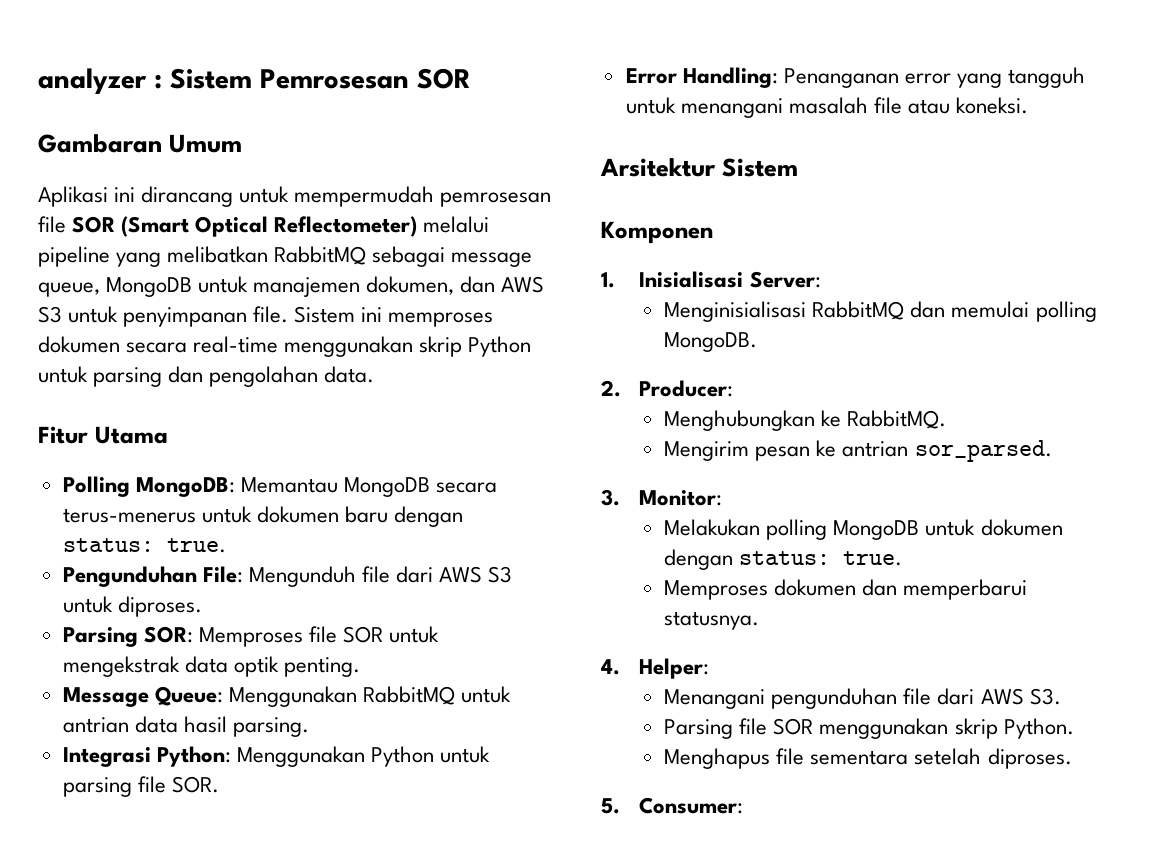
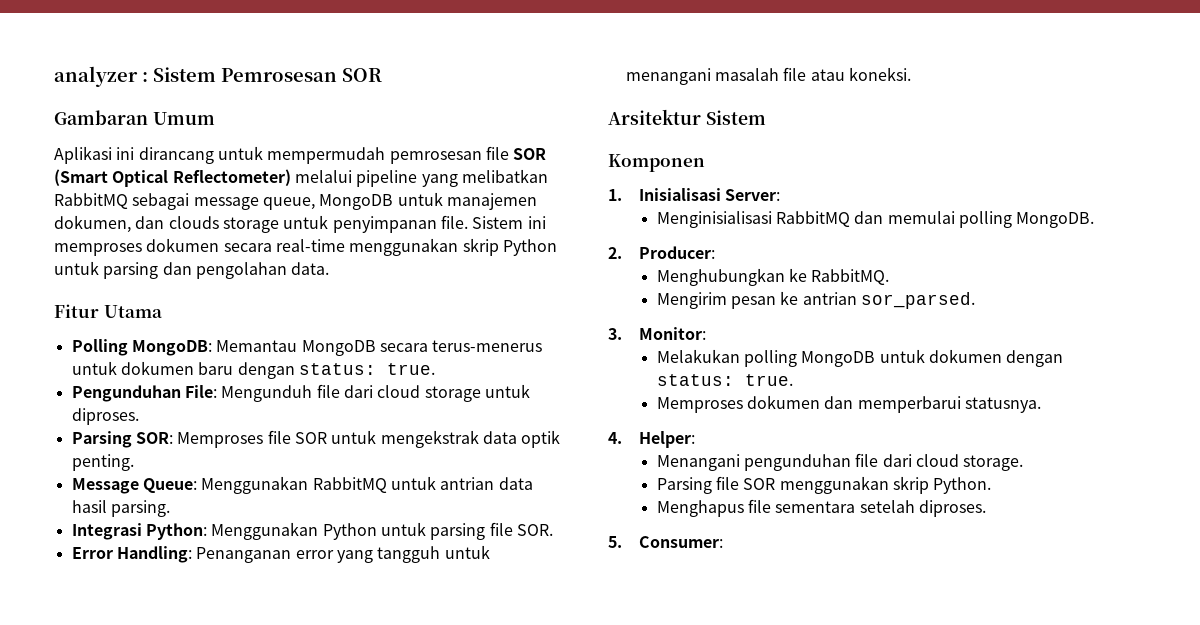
- Aplikasi ini dirancang untuk mempermudah pemrosesan file SOR (Smart Optical Reflectometer) melalui pipeline yang melibatkan RabbitMQ sebagai message queue, MongoDB untuk manajemen dokumen, dan AWS S3 untuk penyimpanan file.
+ Aplikasi ini dirancang untuk mempermudah pemrosesan file SOR (Smart Optical Reflectometer) melalui pipeline yang melibatkan RabbitMQ sebagai message queue, MongoDB untuk manajemen dokumen, dan clouds storage untuk penyimpanan file.
- Pengunduhan File: Mengunduh file dari AWS S3 untuk diproses.
+ Pengunduhan File: Mengunduh file dari cloud storage untuk diproses.
- Menangani pengunduhan file dari AWS S3.
+ Menangani pengunduhan file dari cloud storage.

